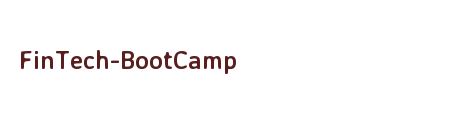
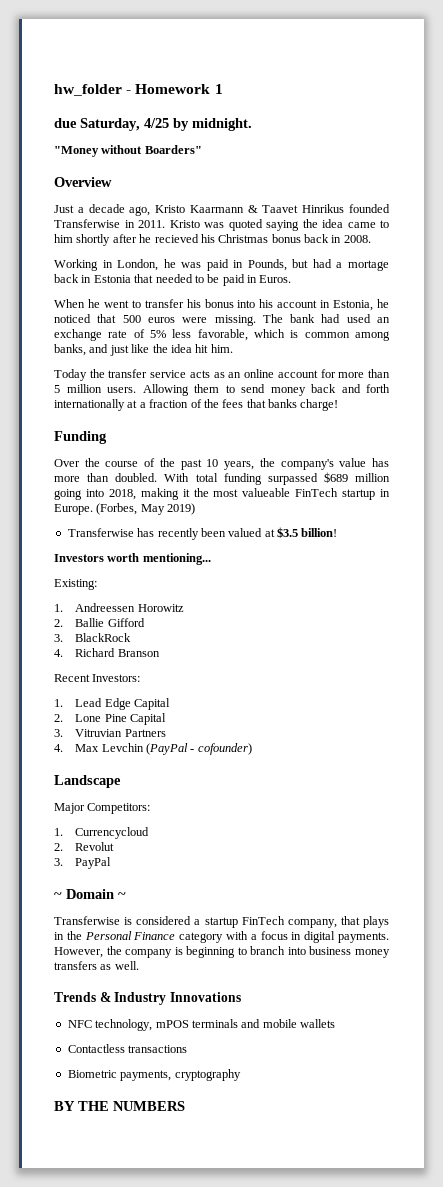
- FinTech-BootCamp
+ hw_folder - Homework 1
+ due Saturday, 4/25 by midnight.
+ "Money without Boarders"
+ Overview
+ Just a decade ago, Kristo Kaarmann & Taavet Hinrikus founded Transferwise in 2011. Kristo was quoted saying the idea came to him shortly after he recieved his Christmas bonus back in 2008.
+ Working in London, he was paid in Pounds, but had a mortage back in Estonia that needed to be paid in Euros.
+ When he went to transfer his bonus into his account in Estonia, he noticed that 500 euros were missing. The bank had used an exchange rate of 5% less favorable, which is common among banks, and just like the idea hit him.
+ Today the transfer service acts as an online account for more than 5 million users. Allowing them to send money back and forth internationally at a fraction of the fees that banks charge!
+ Funding
+ Over the course of the past 10 years, the company's value has more than doubled. With total funding surpassed $689 million going into 2018, making it the most valueable FinTech startup in Europe. (Forbes, May 2019)
+ Transferwise has recently been valued at $3.5 billion!
+ Investors worth mentioning...
+ Existing:
+ 1. Andreessen Horowitz
+ 2. Ballie Gifford
+ 3. BlackRock
+ 4. Richard Branson
+ Recent Investors:
+ 1. Lead Edge Capital
+ 2. Lone Pine Capital
+ 3. Vitruvian Partners
+ 4. Max Levchin (PayPal - cofounder)
+ Landscape
+ Major Competitors:
+ 1. Currencycloud
+ 2. Revolut
+ 3. PayPal
+ ~ Domain ~
+ Transferwise is considered a startup FinTech company, that plays in the Personal Finance category with a focus in digital payments. However, the company is beginning to branch into business money transfers as well.
+ Trends & Industry Innovations
+ NFC technology, mPOS terminals and mobile wallets
+ Contactless transactions
+ Biometric payments, cryptography
+ BY THE NUMBERS

